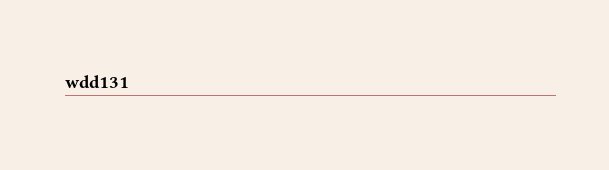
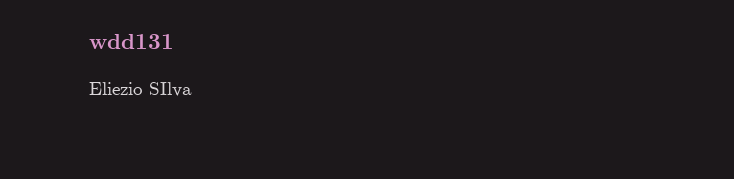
+ Eliezio SIlva

